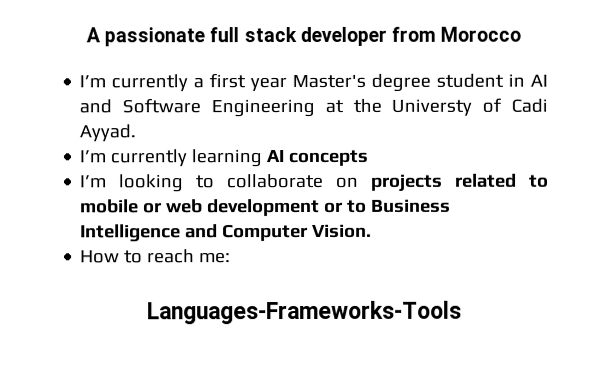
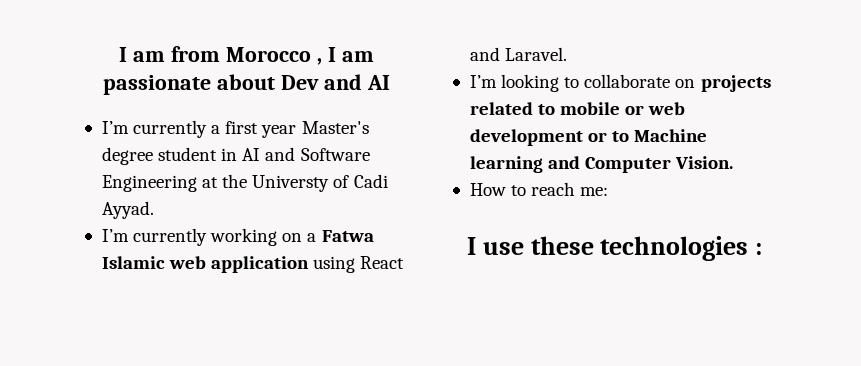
- A passionate full stack developer from Morocco
+ I am from Morocco , I am passionate about Dev and AI
- I’m currently learning AI concepts
+ I’m currently working on a Fatwa Islamic web application using React and Laravel.
- I’m looking to collaborate on projects related to mobile or web development or to Business Intelligence and Computer Vision.
+ I’m looking to collaborate on projects related to mobile or web development or to Machine learning and Computer Vision.
- Languages-Frameworks-Tools
+ I use these technologies :

